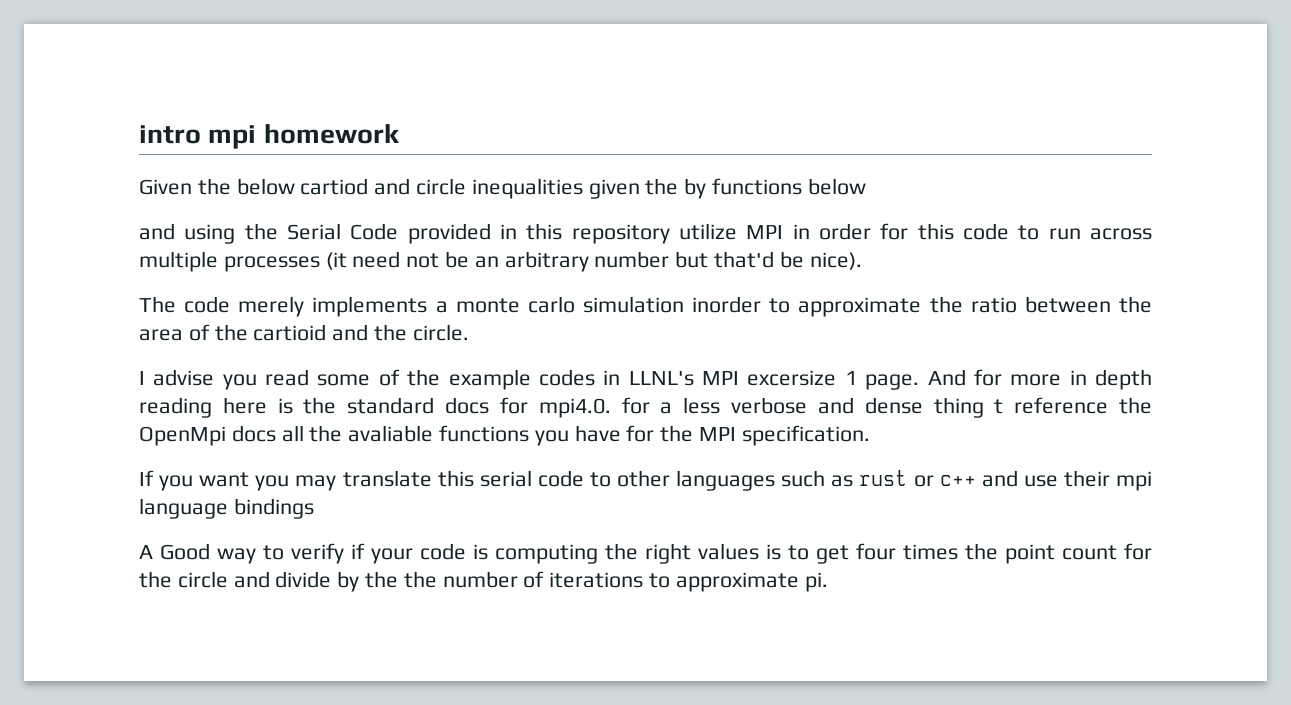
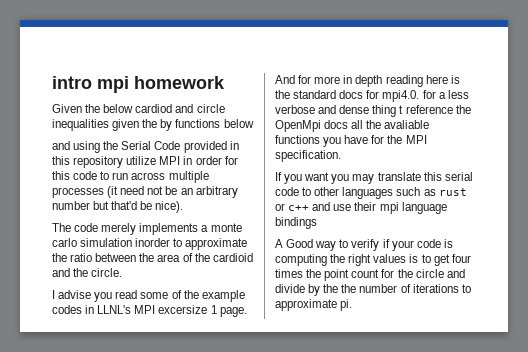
- Given the below cartiod and circle inequalities given the by functions below
+ Given the below cardiod and circle inequalities given the by functions below
- The code merely implements a monte carlo simulation inorder to approximate the ratio between the area of the cartioid and the circle.
+ The code merely implements a monte carlo simulation inorder to approximate the ratio between the area of the cardioid and the circle.

